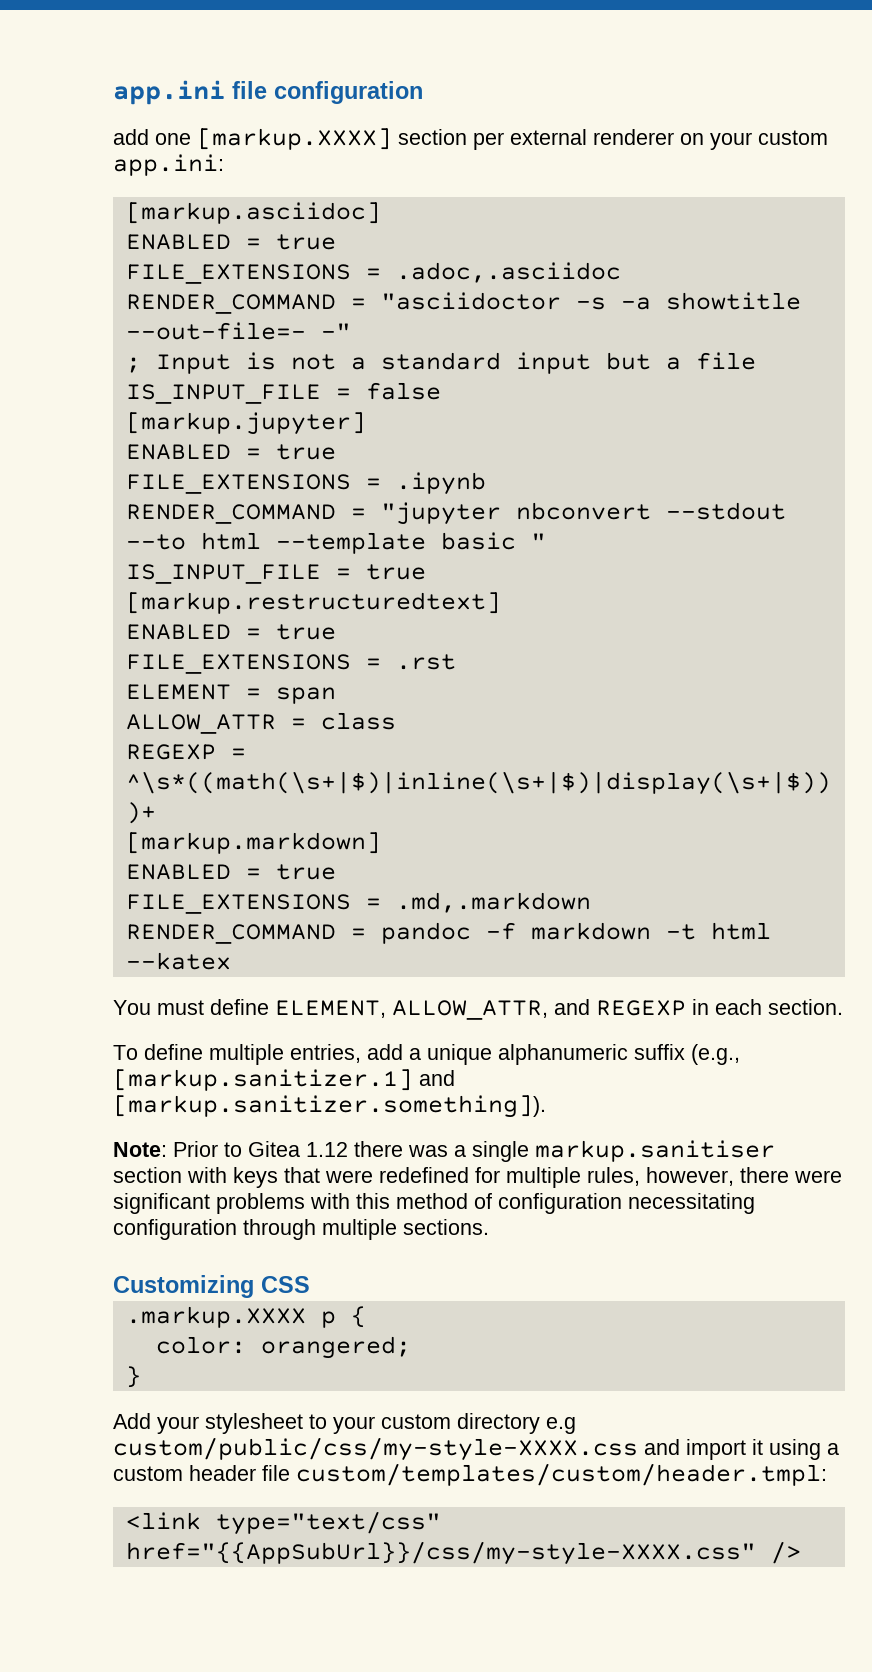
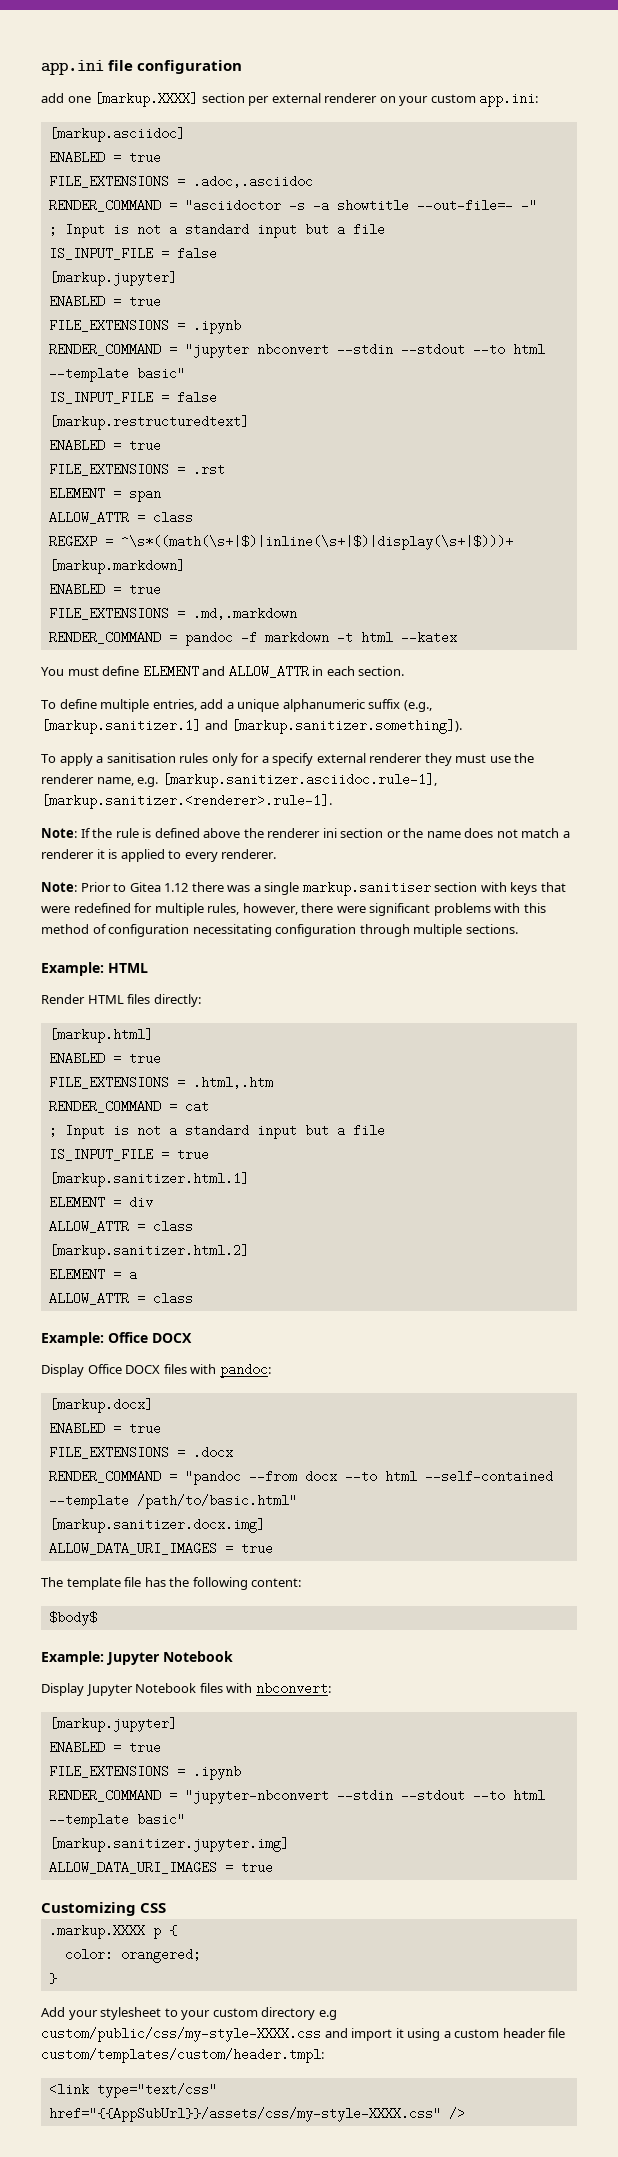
- RENDER_COMMAND = "jupyter nbconvert --stdout --to html --template basic "
- IS_INPUT_FILE = true
+ RENDER_COMMAND = "jupyter nbconvert --stdin --stdout --to html --template basic"
+ IS_INPUT_FILE = false
- You must define ELEMENT, ALLOW_ATTR, and REGEXP in each section.
+ You must define ELEMENT and ALLOW_ATTR in each section.
+ To apply a sanitisation rules only for a specify external renderer they must use the renderer name, e.g. [markup.sanitizer.asciidoc.rule-1], [markup.sanitizer.<renderer>.rule-1].
+ Note: If the rule is defined above the renderer ini section or the name does not match a renderer it is applied to every renderer.
+ Example: HTML
+ Render HTML files directly:
+ [markup.html]
+ ENABLED = true
+ FILE_EXTENSIONS = .html,.htm
+ RENDER_COMMAND = cat
+ ; Input is not a standard input but a file
+ IS_INPUT_FILE = true
+ [markup.sanitizer.html.1]
+ ELEMENT = div
+ ALLOW_ATTR = class
+ [markup.sanitizer.html.2]
+ ELEMENT = a
+ ALLOW_ATTR = class
+ Example: Office DOCX
+ Display Office DOCX files with pandoc:
+ [markup.docx]
+ ENABLED = true
+ FILE_EXTENSIONS = .docx
+ RENDER_COMMAND = "pandoc --from docx --to html --self-contained --template /path/to/basic.html"
+ [markup.sanitizer.docx.img]
+ ALLOW_DATA_URI_IMAGES = true
+ The template file has the following content:
+ $body$
+ Example: Jupyter Notebook
+ Display Jupyter Notebook files with nbconvert:
+ [markup.jupyter]
+ ENABLED = true
+ FILE_EXTENSIONS = .ipynb
+ RENDER_COMMAND = "jupyter-nbconvert --stdin --stdout --to html --template basic"
+ [markup.sanitizer.jupyter.img]
+ ALLOW_DATA_URI_IMAGES = true
- <link type="text/css" href="{{AppSubUrl}}/css/my-style-XXXX.css" />
+ <link type="text/css" href="{{AppSubUrl}}/assets/css/my-style-XXXX.css" />

